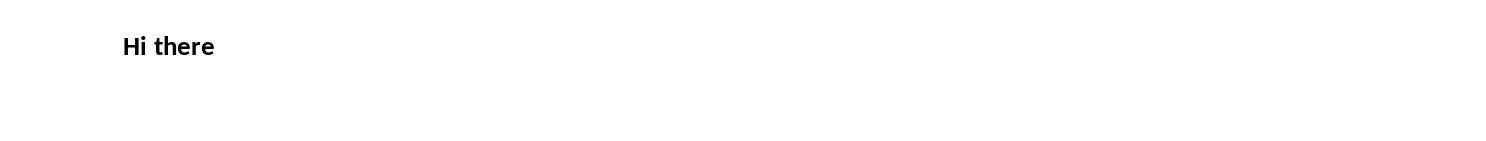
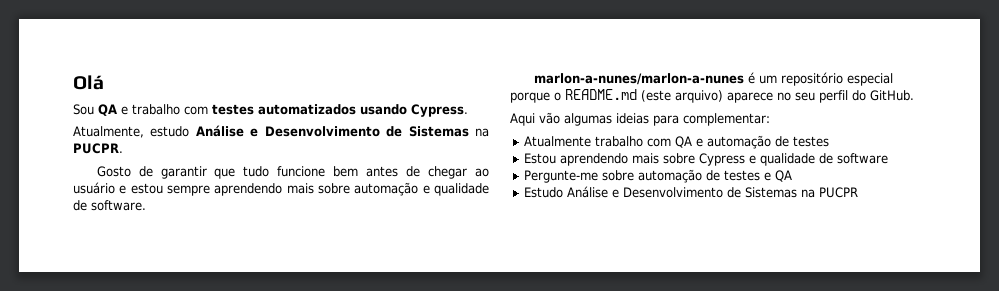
- Hi there
+ Olá
+ Sou QA e trabalho com testes automatizados usando Cypress.
+ Atualmente, estudo Análise e Desenvolvimento de Sistemas na PUCPR.
+ Gosto de garantir que tudo funcione bem antes de chegar ao usuário e estou sempre aprendendo mais sobre automação e qualidade de software.
+ marlon-a-nunes/marlon-a-nunes é um repositório especial porque o README.md (este arquivo) aparece no seu perfil do GitHub.
+ Aqui vão algumas ideias para complementar:
+ Atualmente trabalho com QA e automação de testes
+ Estou aprendendo mais sobre Cypress e qualidade de software
+ Pergunte-me sobre automação de testes e QA
+ Estudo Análise e Desenvolvimento de Sistemas na PUCPR

